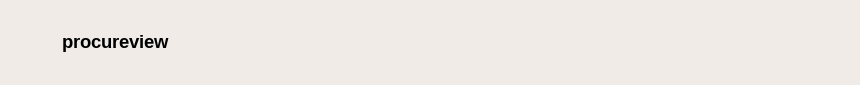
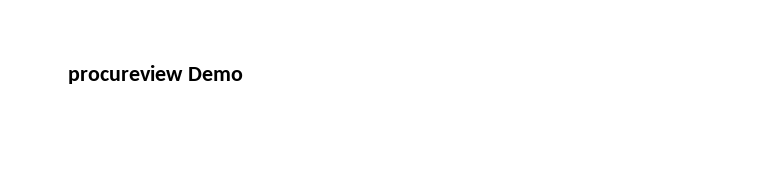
- procureview
+ procureview Demo

